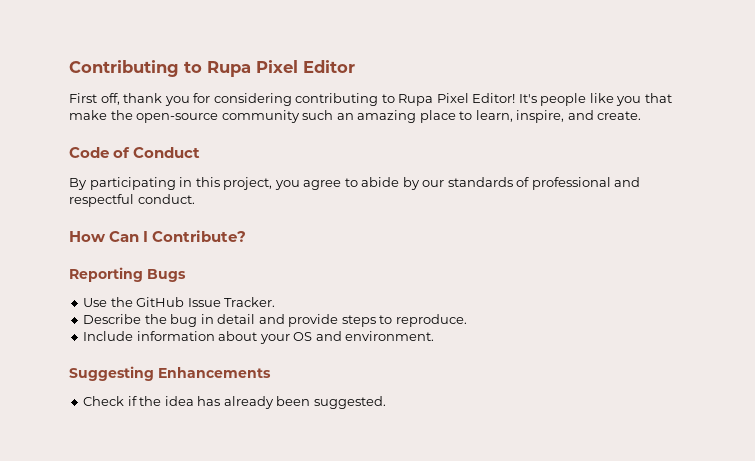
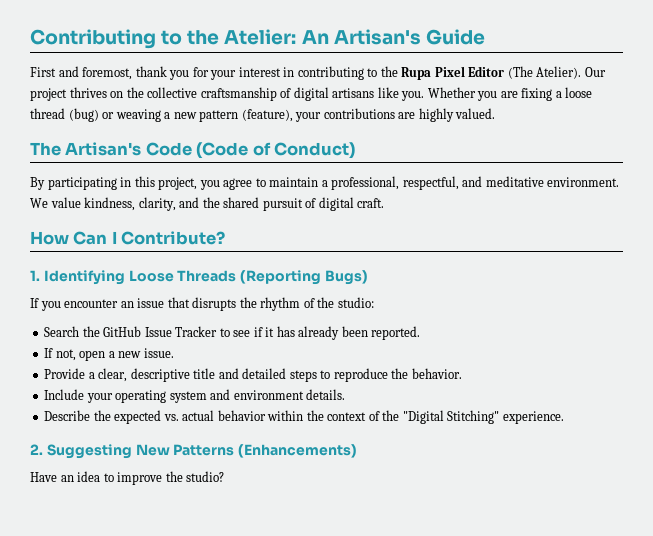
- Contributing to Rupa Pixel Editor
- First off, thank you for considering contributing to Rupa Pixel Editor! It's people like you that make the open-source community such an amazing place to learn, inspire, and create.
- Code of Conduct
+ Contributing to the Atelier: An Artisan's Guide
+ First and foremost, thank you for your interest in contributing to the Rupa Pixel Editor (The Atelier). Our project thrives on the collective craftsmanship of digital artisans like you. Whether you are fixing a loose thread (bug) or weaving a new pattern (feature), your contributions are highly valued.
+ The Artisan's Code (Code of Conduct)
- By participating in this project, you agree to abide by our standards of professional and respectful conduct.
+ By participating in this project, you agree to maintain a professional, respectful, and meditative environment. We value kindness, clarity, and the shared pursuit of digital craft.
  How Can I Contribute?
- Reporting Bugs
- Use the GitHub Issue Tracker.
- Describe the bug in detail and provide steps to reproduce.
- Include information about your OS and environment.
- Suggesting Enhancements
- Check if the idea has already been suggested.
+ 1. Identifying Loose Threads (Reporting Bugs)
+ If you encounter an issue that disrupts the rhythm of the studio:
+ Search the GitHub Issue Tracker to see if it has already been reported.
+ If not, open a new issue.
+ Provide a clear, descriptive title and detailed steps to reproduce the behavior.
+ Include your operating system and environment details.
+ Describe the expected vs. actual behavior within the context of the "Digital Stitching" experience.
+ 2. Suggesting New Patterns (Enhancements)
+ Have an idea to improve the studio?

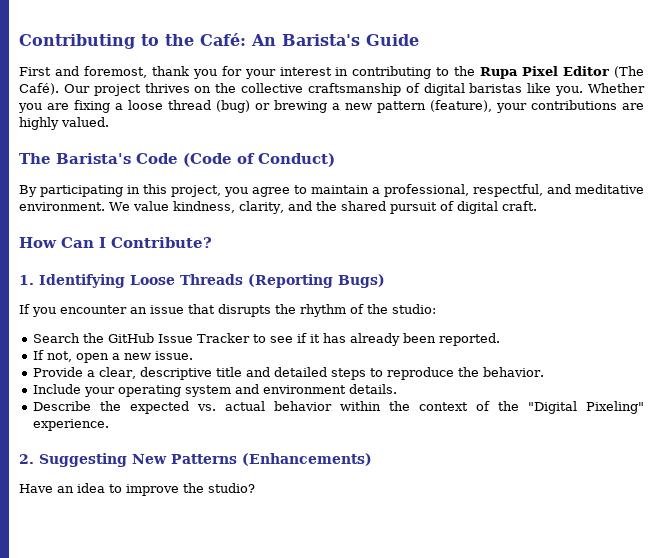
- Contributing to the Atelier: An Artisan's Guide
+ Contributing to the Café: An Barista's Guide
- First and foremost, thank you for your interest in contributing to the Rupa Pixel Editor (The Atelier).
+ First and foremost, thank you for your interest in contributing to the Rupa Pixel Editor (The Café).
- Our project thrives on the collective craftsmanship of digital artisans like you.
+ Our project thrives on the collective craftsmanship of digital baristas like you.
- Whether you are fixing a loose thread (bug) or weaving a new pattern (feature), your contributions are highly valued.
+ Whether you are fixing a loose thread (bug) or brewing a new pattern (feature), your contributions are highly valued.
- The Artisan's Code (Code of Conduct)
+ The Barista's Code (Code of Conduct)
- Describe the expected vs. actual behavior within the context of the "Digital Stitching" experience.
+ Describe the expected vs. actual behavior within the context of the "Digital Pixeling" experience.

